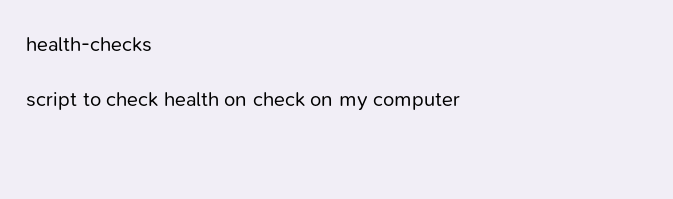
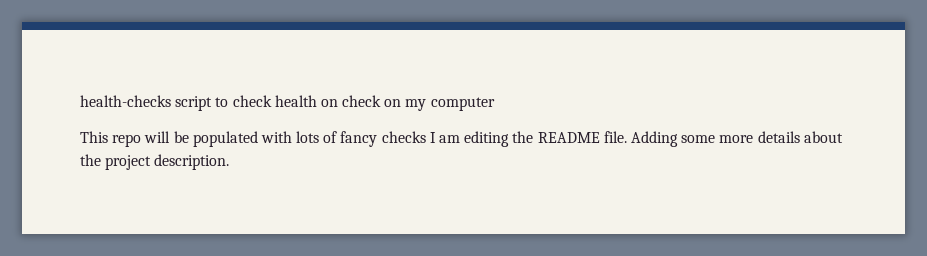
- health-checks
- script to check health on check on my computer
+ health-checks script to check health on check on my computer
+ This repo will be populated with lots of fancy checks I am editing the README file. Adding some more details about the project description.

